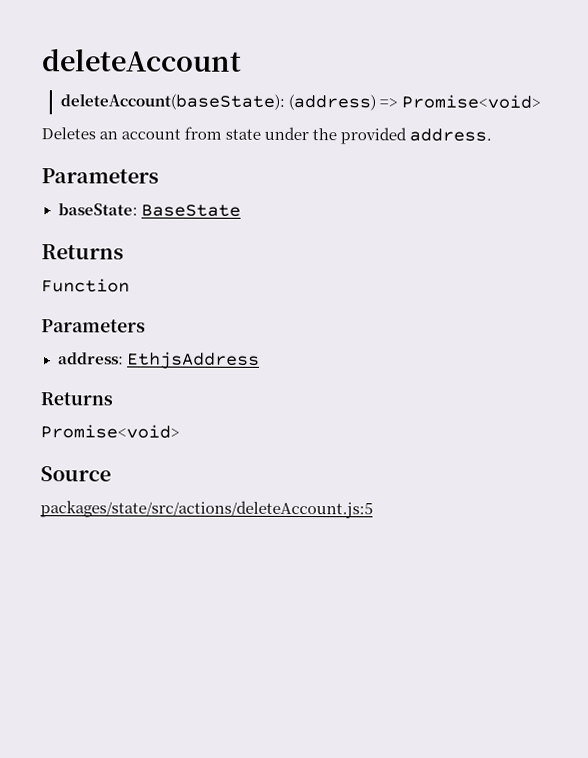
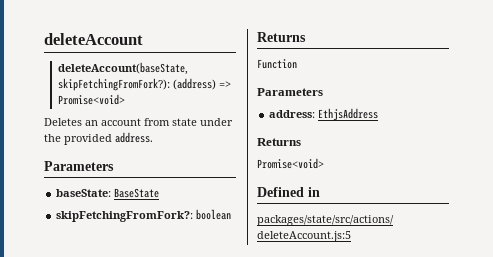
- deleteAccount(baseState): (address) => Promise<void>
+ deleteAccount(baseState, skipFetchingFromFork?): (address) => Promise<void>
+ skipFetchingFromFork?: boolean
- Source
+ Defined in

